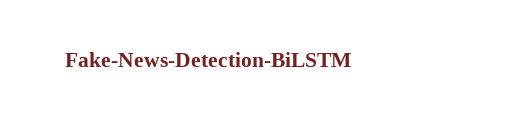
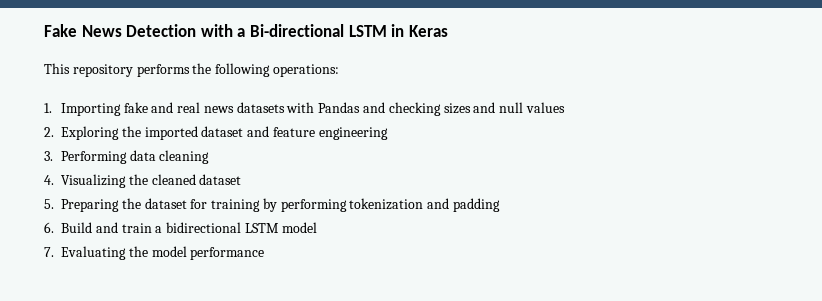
- Fake-News-Detection-BiLSTM
+ Fake News Detection with a Bi-directional LSTM in Keras
+ This repository performs the following operations:
+ 1. Importing fake and real news datasets with Pandas and checking sizes and null values
+ 2. Exploring the imported dataset and feature engineering
+ 3. Performing data cleaning
+ 4. Visualizing the cleaned dataset
+ 5. Preparing the dataset for training by performing tokenization and padding
+ 6. Build and train a bidirectional LSTM model
+ 7. Evaluating the model performance

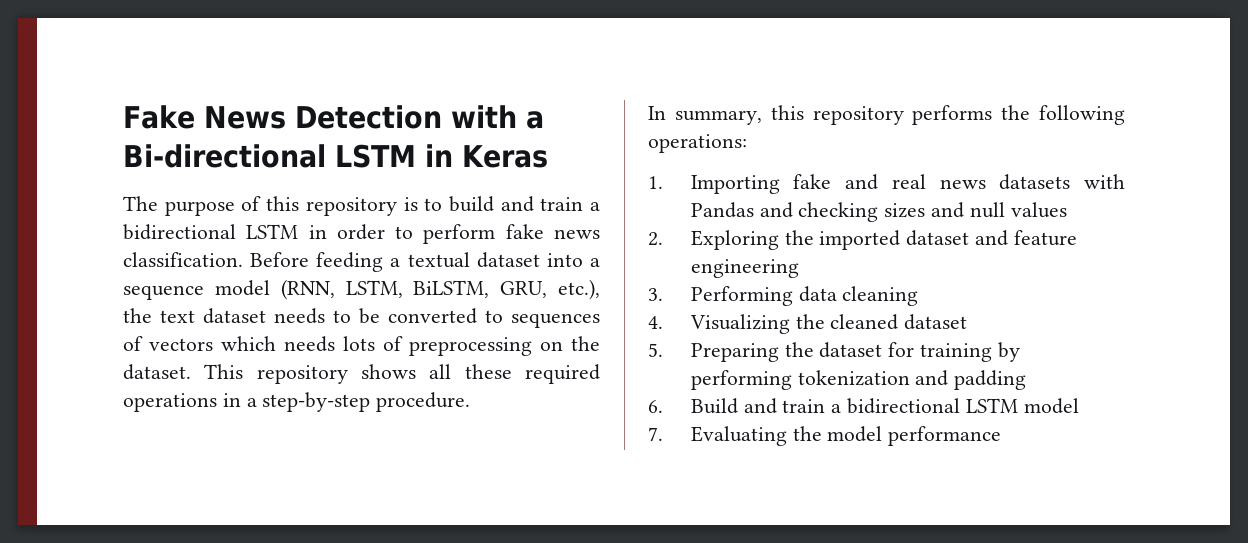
- This repository performs the following operations:
+ The purpose of this repository is to build and train a bidirectional LSTM in order to perform fake news classification. Before feeding a textual dataset into a sequence model (RNN, LSTM, BiLSTM, GRU, etc.), the text dataset needs to be converted to sequences of vectors which needs lots of preprocessing on the dataset. This repository shows all these required operations in a step-by-step procedure.
+ In summary, this repository performs the following operations:

